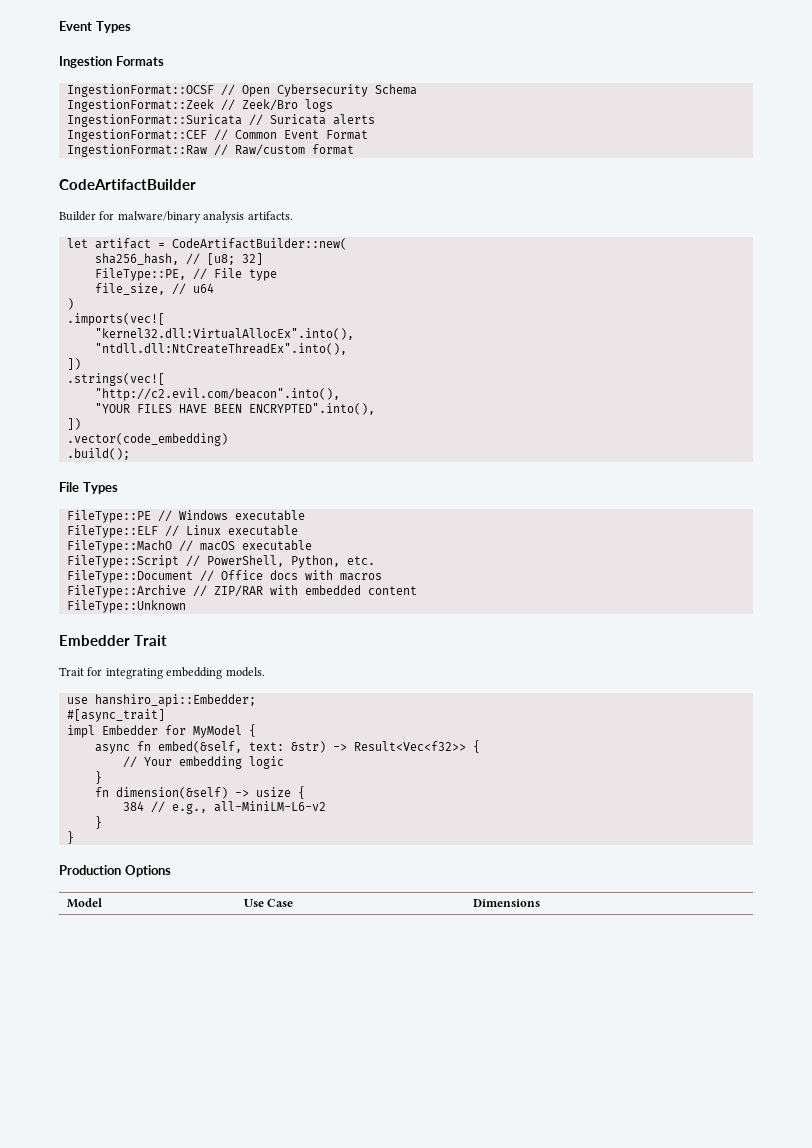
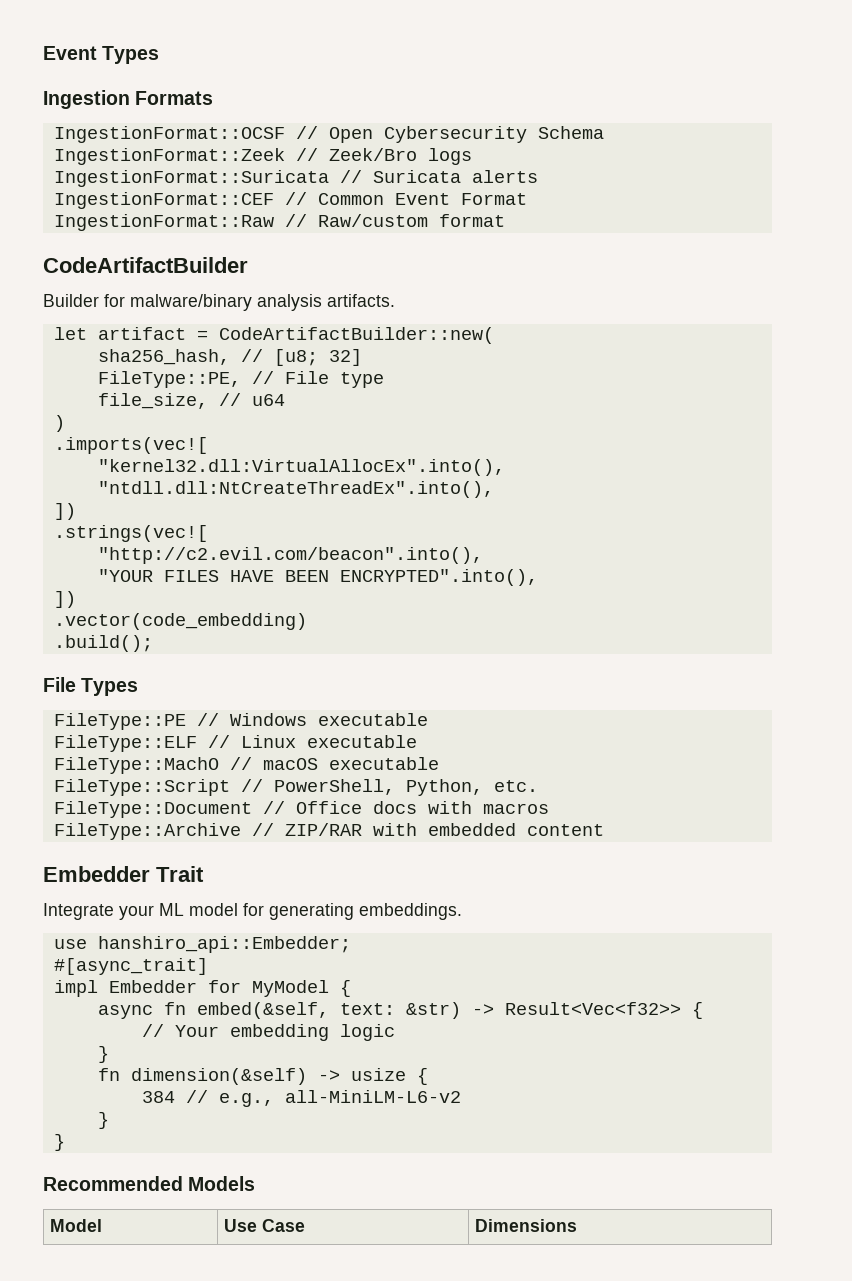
- FileType::Unknown
- Trait for integrating embedding models.
+ Integrate your ML model for generating embeddings.
- Production Options
+ Recommended Models

